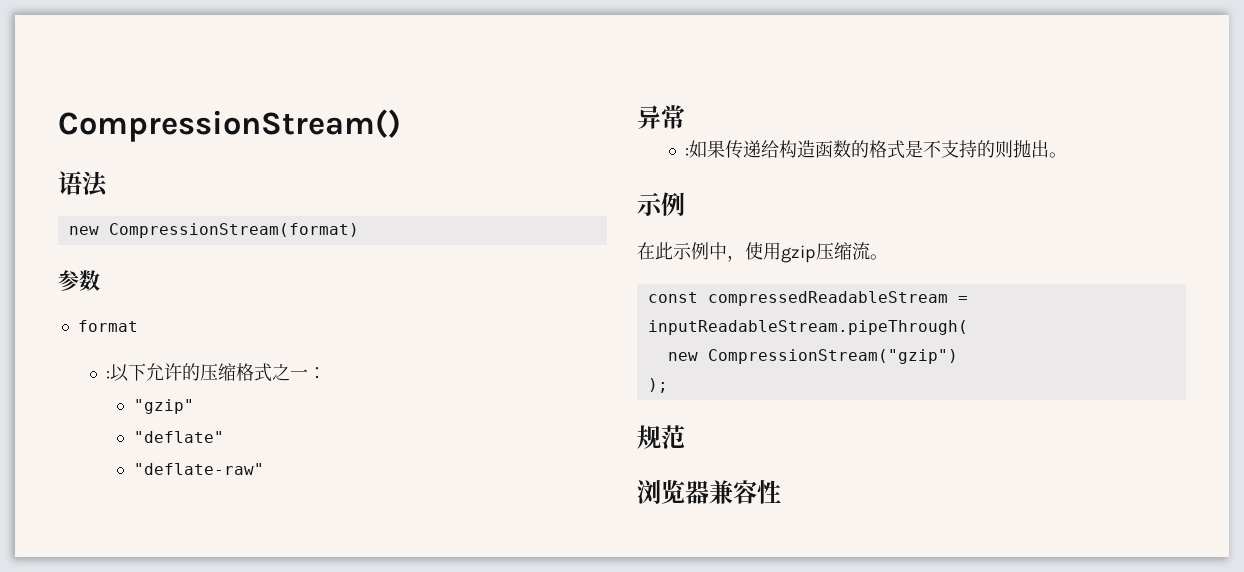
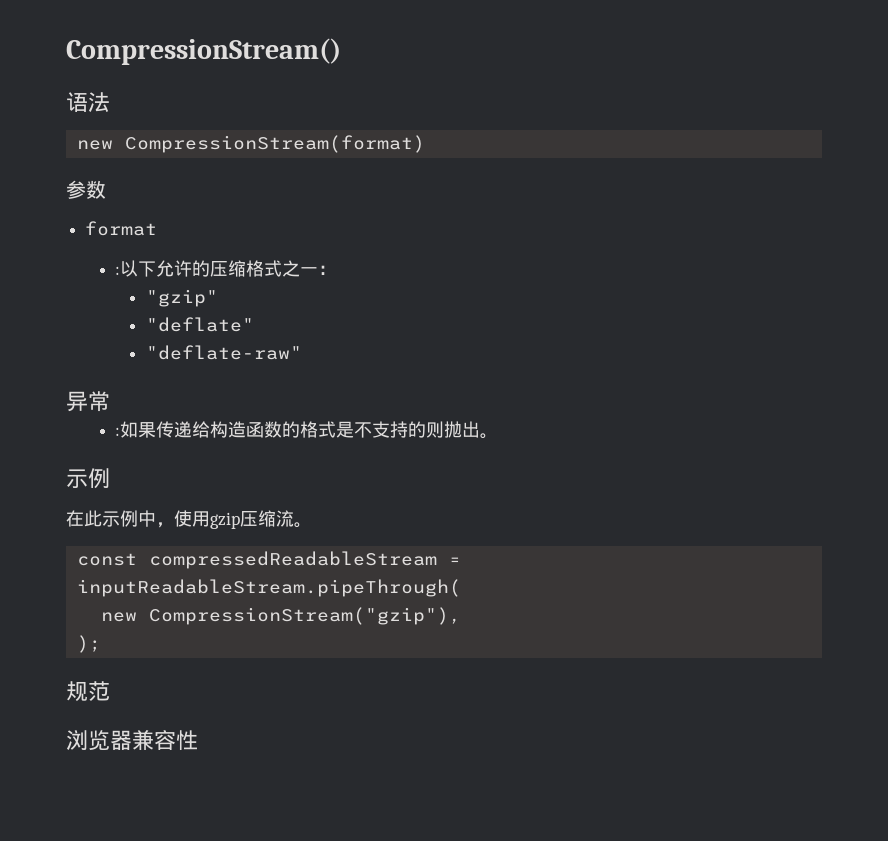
- new CompressionStream("gzip")
+ new CompressionStream("gzip"),

